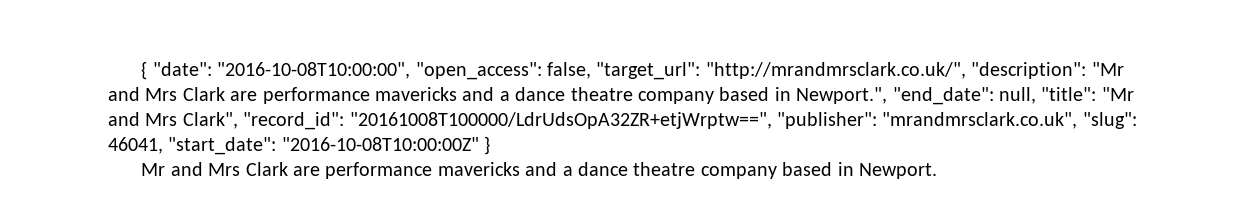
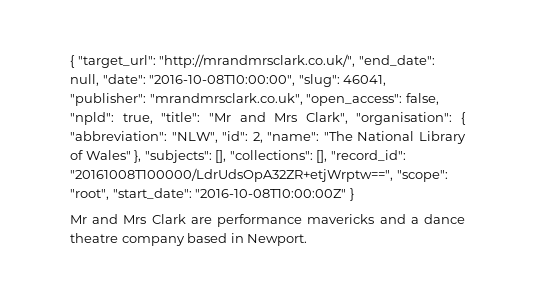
- { "date": "2016-10-08T10:00:00", "open_access": false, "target_url": "http://mrandmrsclark.co.uk/", "description": "Mr and Mrs Clark are performance mavericks and a dance theatre company based in Newport.", "end_date": null, "title": "Mr and Mrs Clark", "record_id": "20161008T100000/LdrUdsOpA32ZR+etjWrptw==", "publisher": "mrandmrsclark.co.uk", "slug": 46041, "start_date": "2016-10-08T10:00:00Z" }
+ { "target_url": "http://mrandmrsclark.co.uk/", "end_date": null, "date": "2016-10-08T10:00:00", "slug": 46041, "publisher": "mrandmrsclark.co.uk", "open_access": false, "npld": true, "title": "Mr and Mrs Clark", "organisation": { "abbreviation": "NLW", "id": 2, "name": "The National Library of Wales" }, "subjects": [], "collections": [], "record_id": "20161008T100000/LdrUdsOpA32ZR+etjWrptw==", "scope": "root", "start_date": "2016-10-08T10:00:00Z" }

